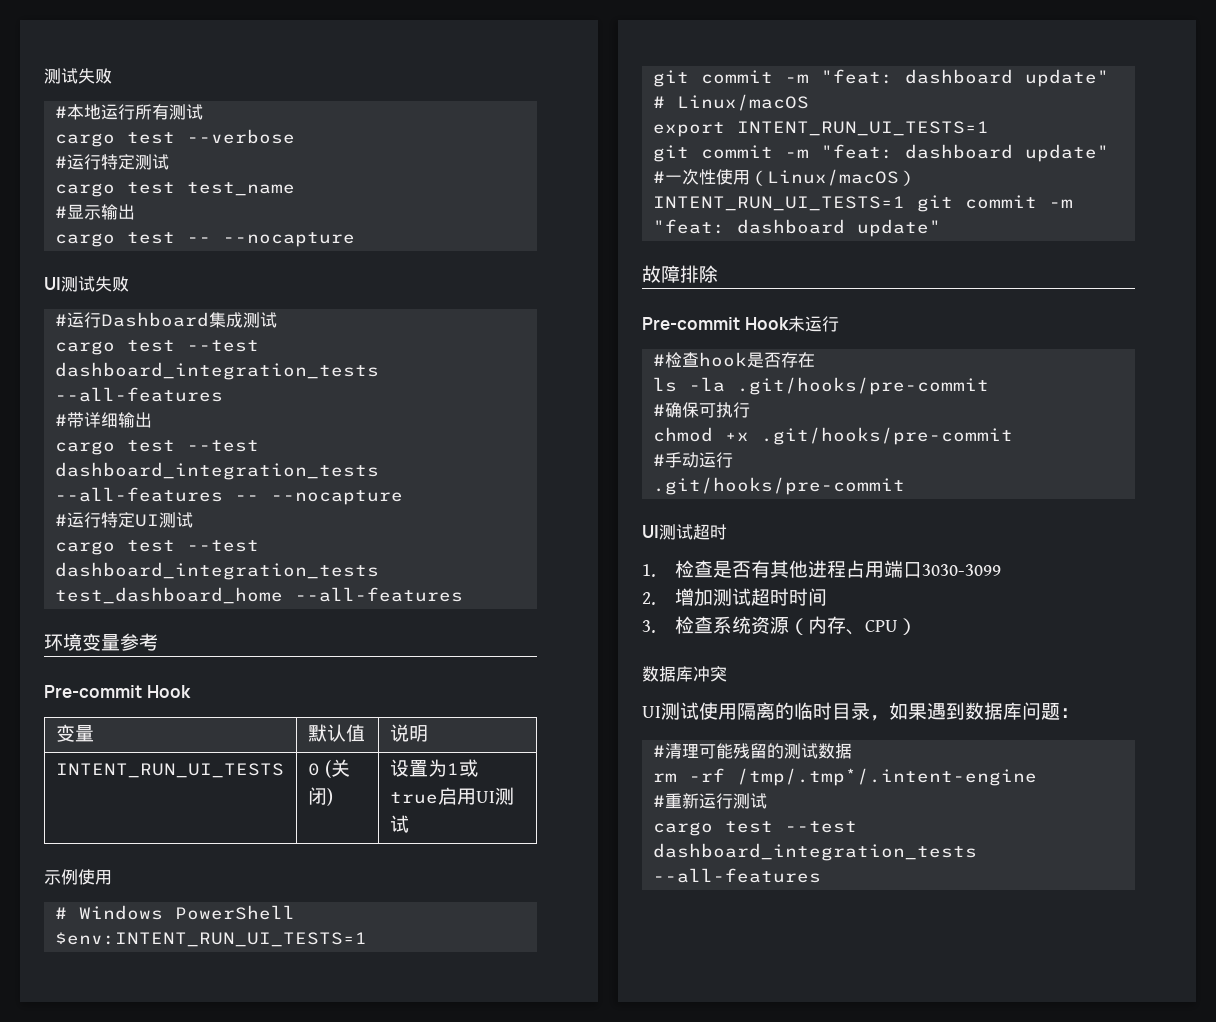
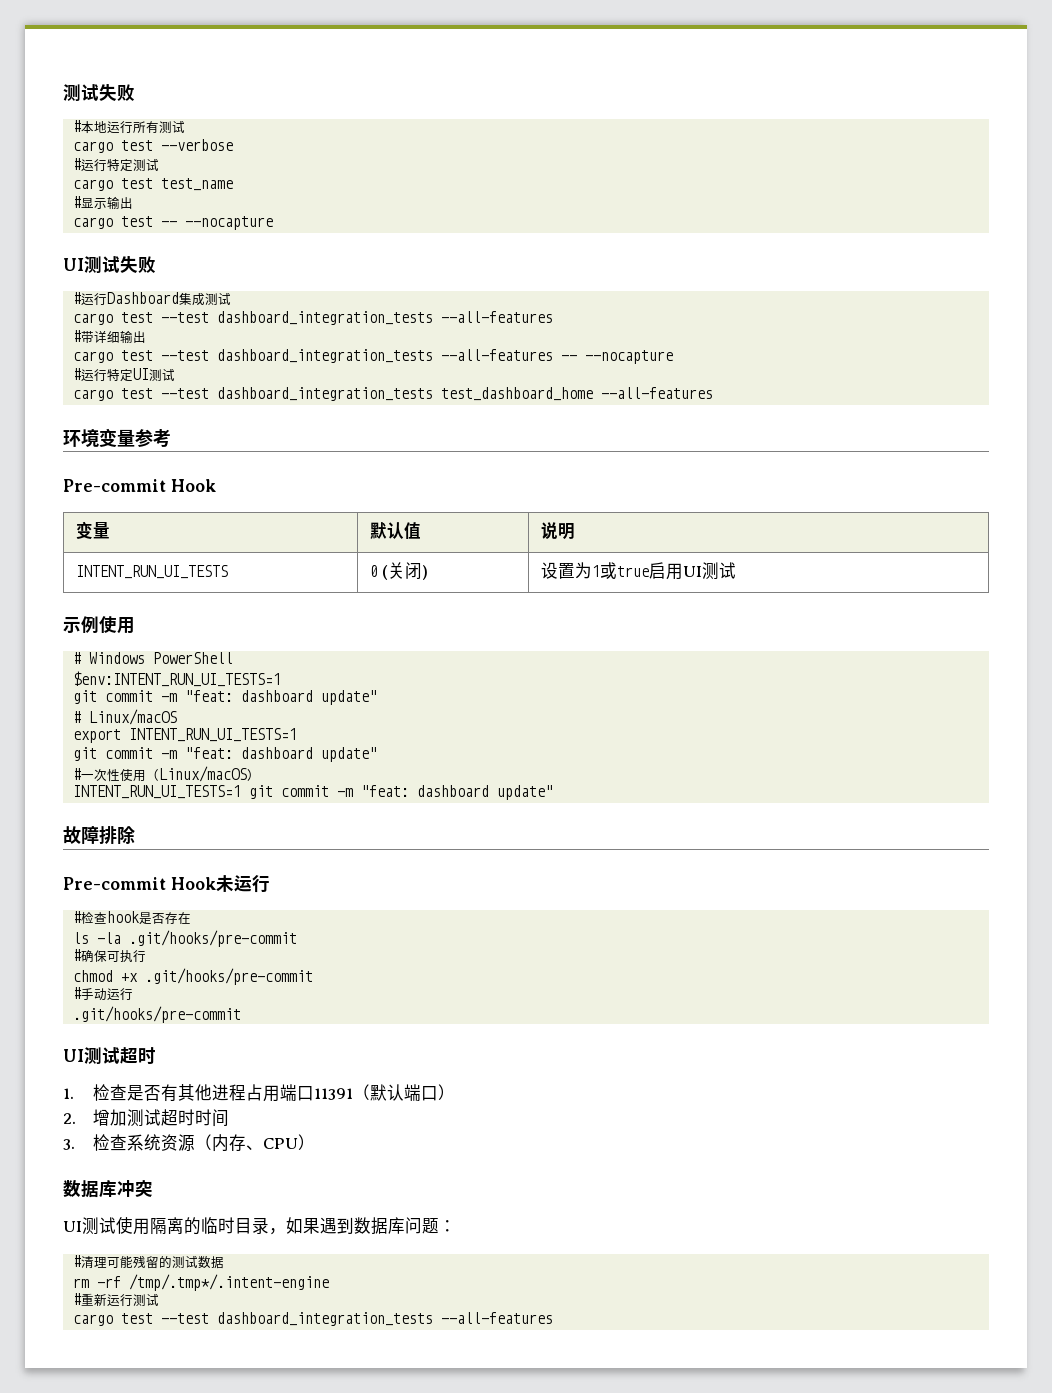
- 1.检查是否有其他进程占用端口3030-3099
+ 1.检查是否有其他进程占用端口11391（默认端口）

